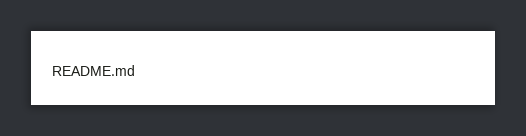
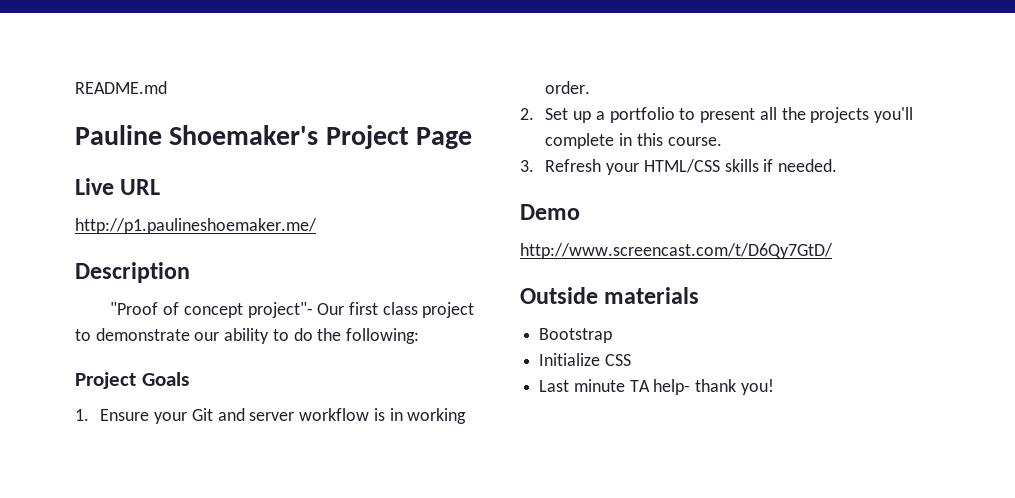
+ Pauline Shoemaker's Project Page
+ Live URL
+ http://p1.paulineshoemaker.me/
+ Description
+ "Proof of concept project"- Our first class project to demonstrate our ability to do the following:
+ Project Goals
+ 1. Ensure your Git and server workflow is in working order.
+ 2. Set up a portfolio to present all the projects you'll complete in this course.
+ 3. Refresh your HTML/CSS skills if needed.
+ Demo
+ http://www.screencast.com/t/D6Qy7GtD/
+ Outside materials
+ Bootstrap
+ Initialize CSS
+ Last minute TA help- thank you!

